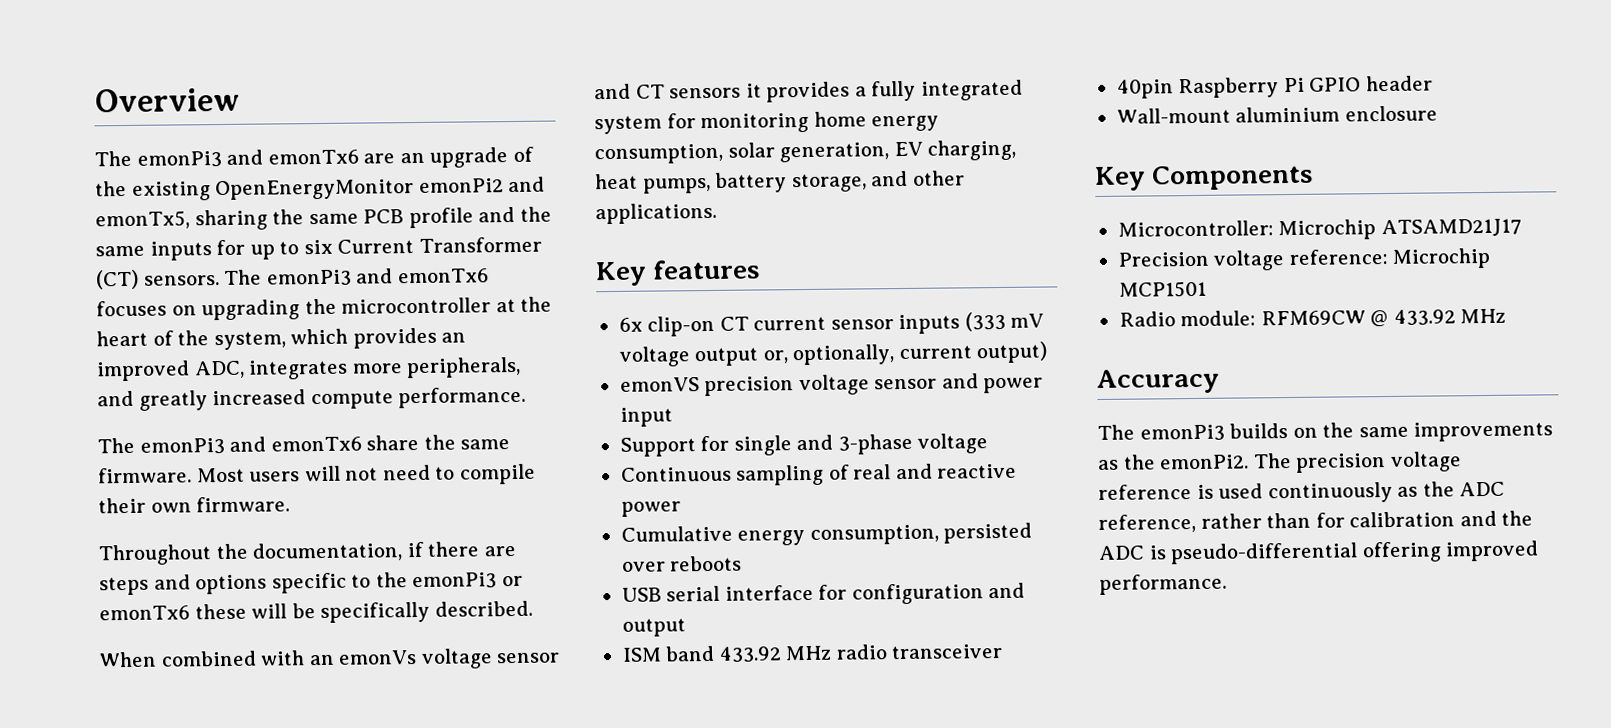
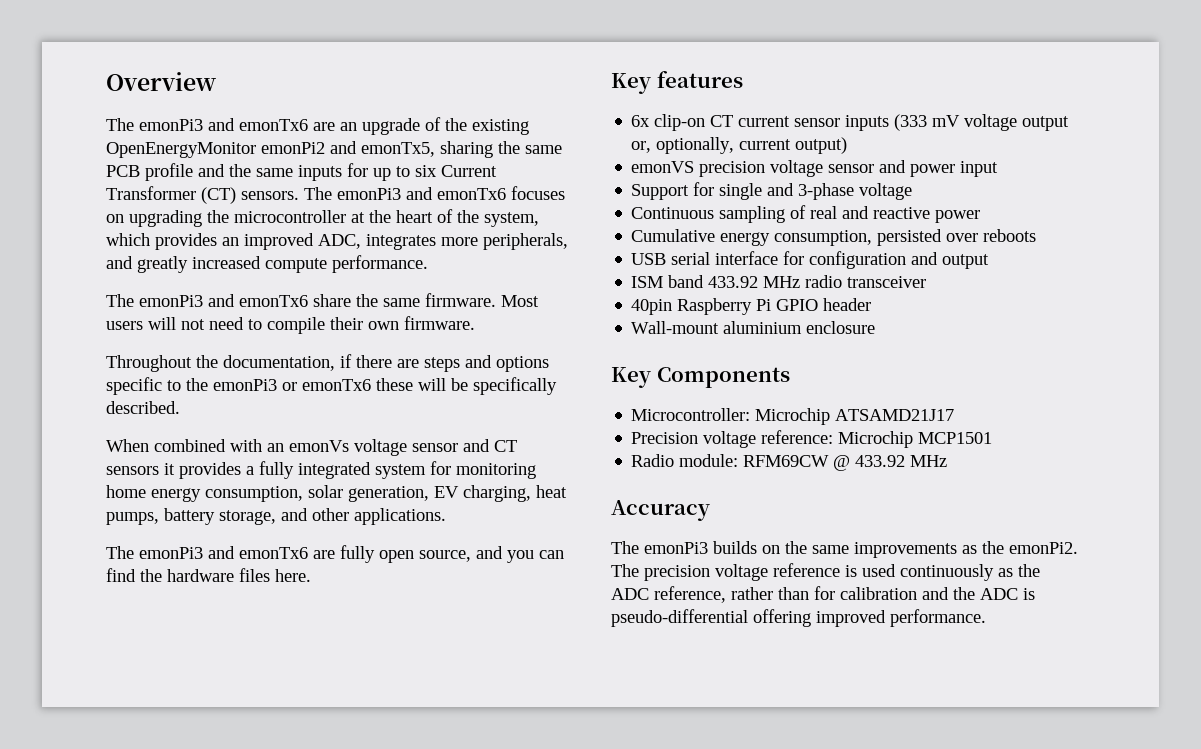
+ The emonPi3 and emonTx6 are fully open source, and you can find the hardware files here.

